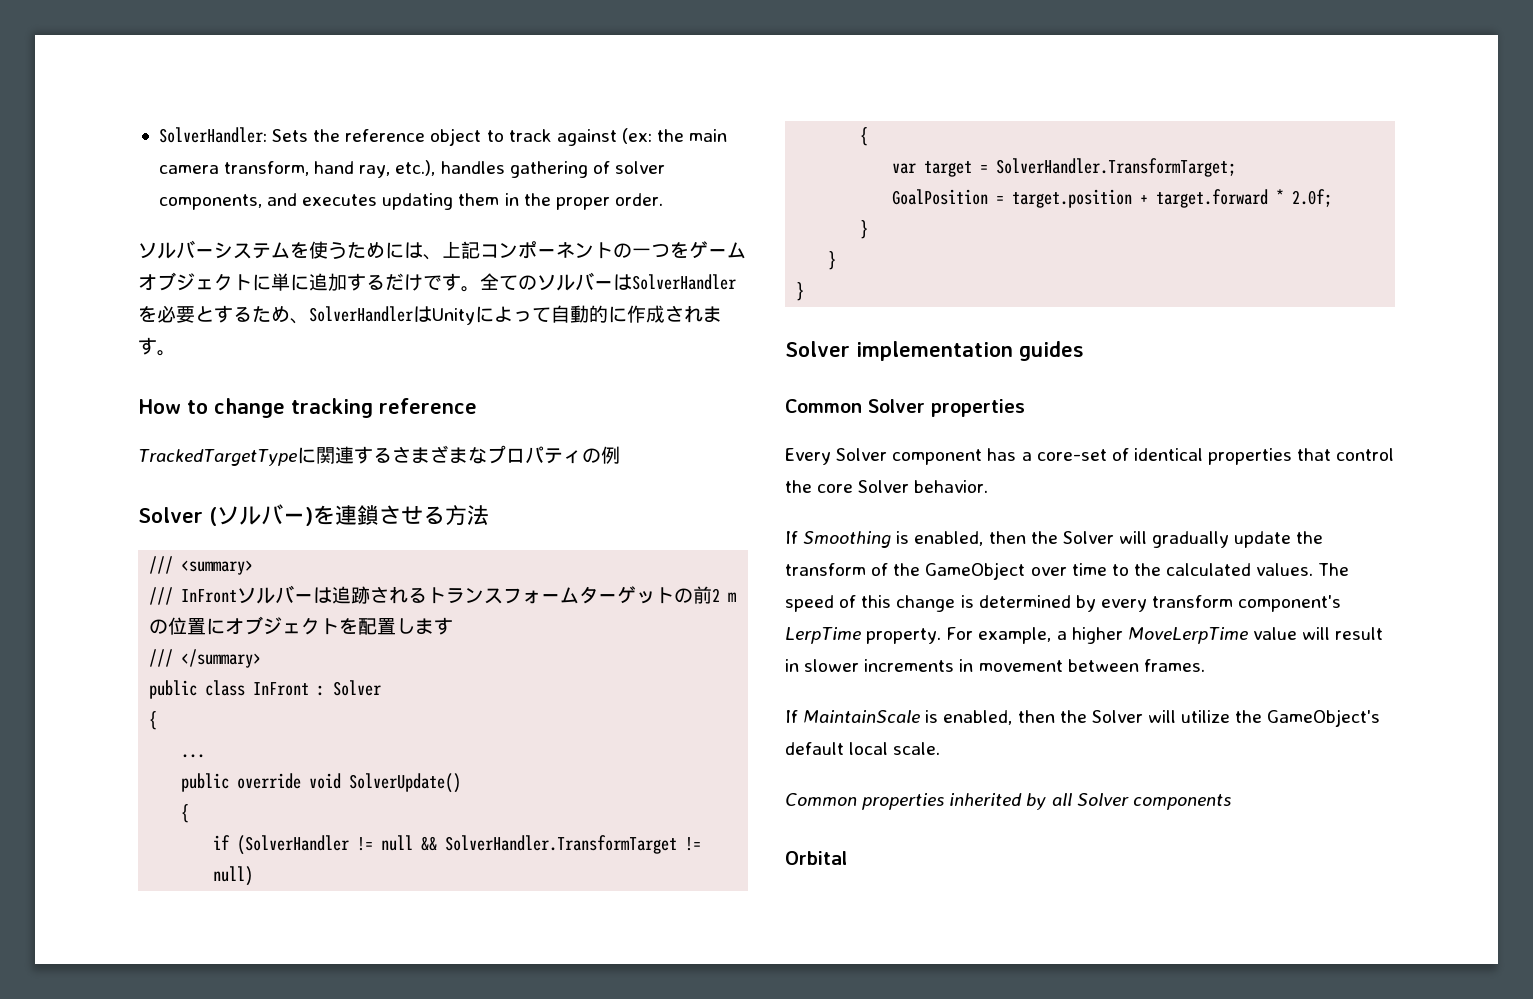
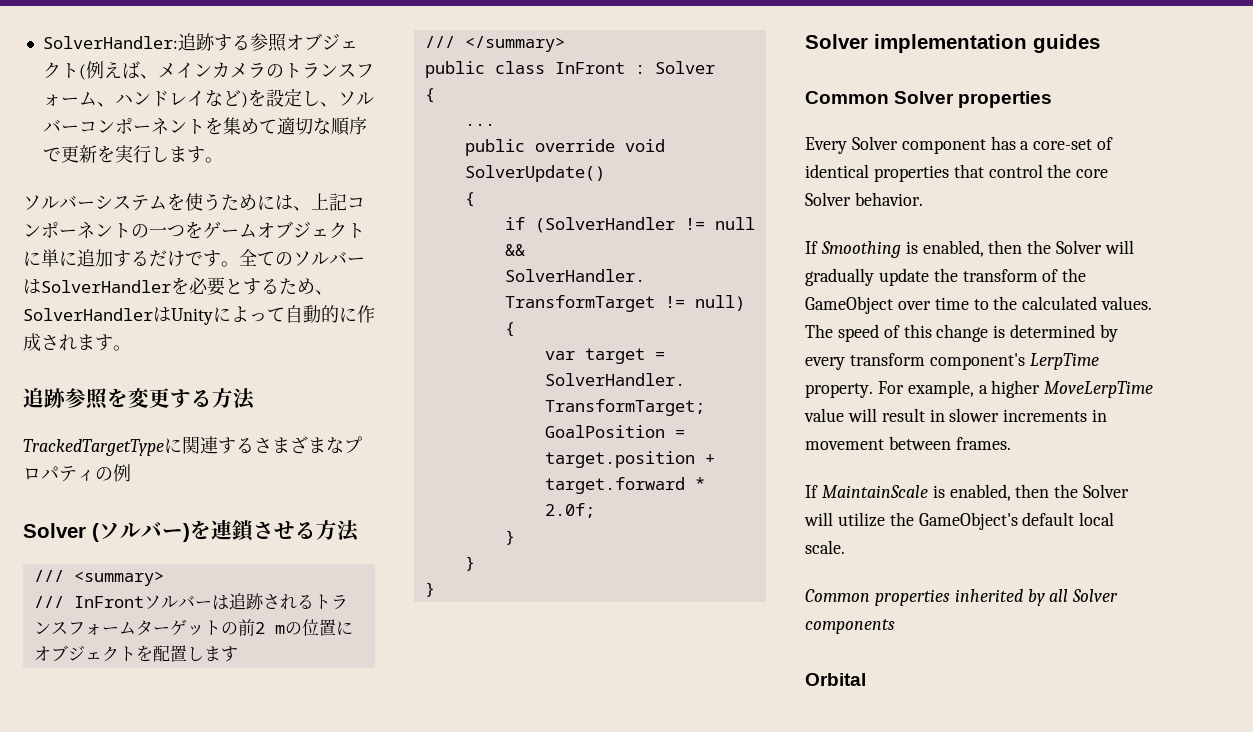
- SolverHandler: Sets the reference object to track against (ex: the main camera transform, hand ray, etc.), handles gathering of solver components, and executes updating them in the proper order.
+ SolverHandler:追跡する参照オブジェクト(例えば、メインカメラのトランスフォーム、ハンドレイなど)を設定し、ソルバーコンポーネントを集めて適切な順序で更新を実行します。
- How to change tracking reference
+ 追跡参照を変更する方法

